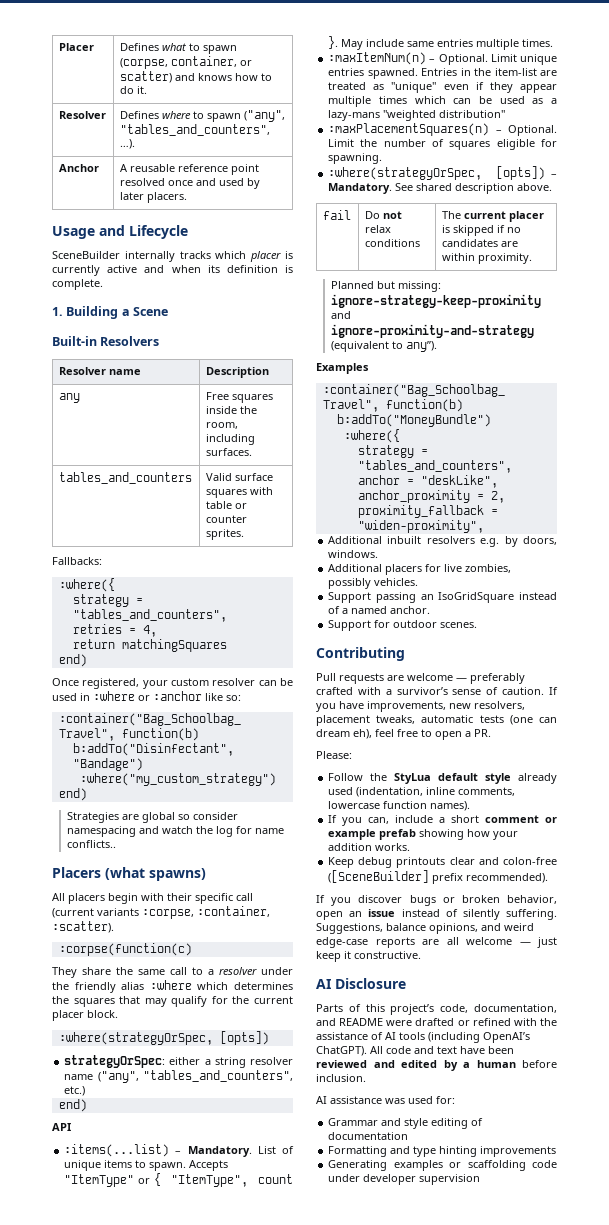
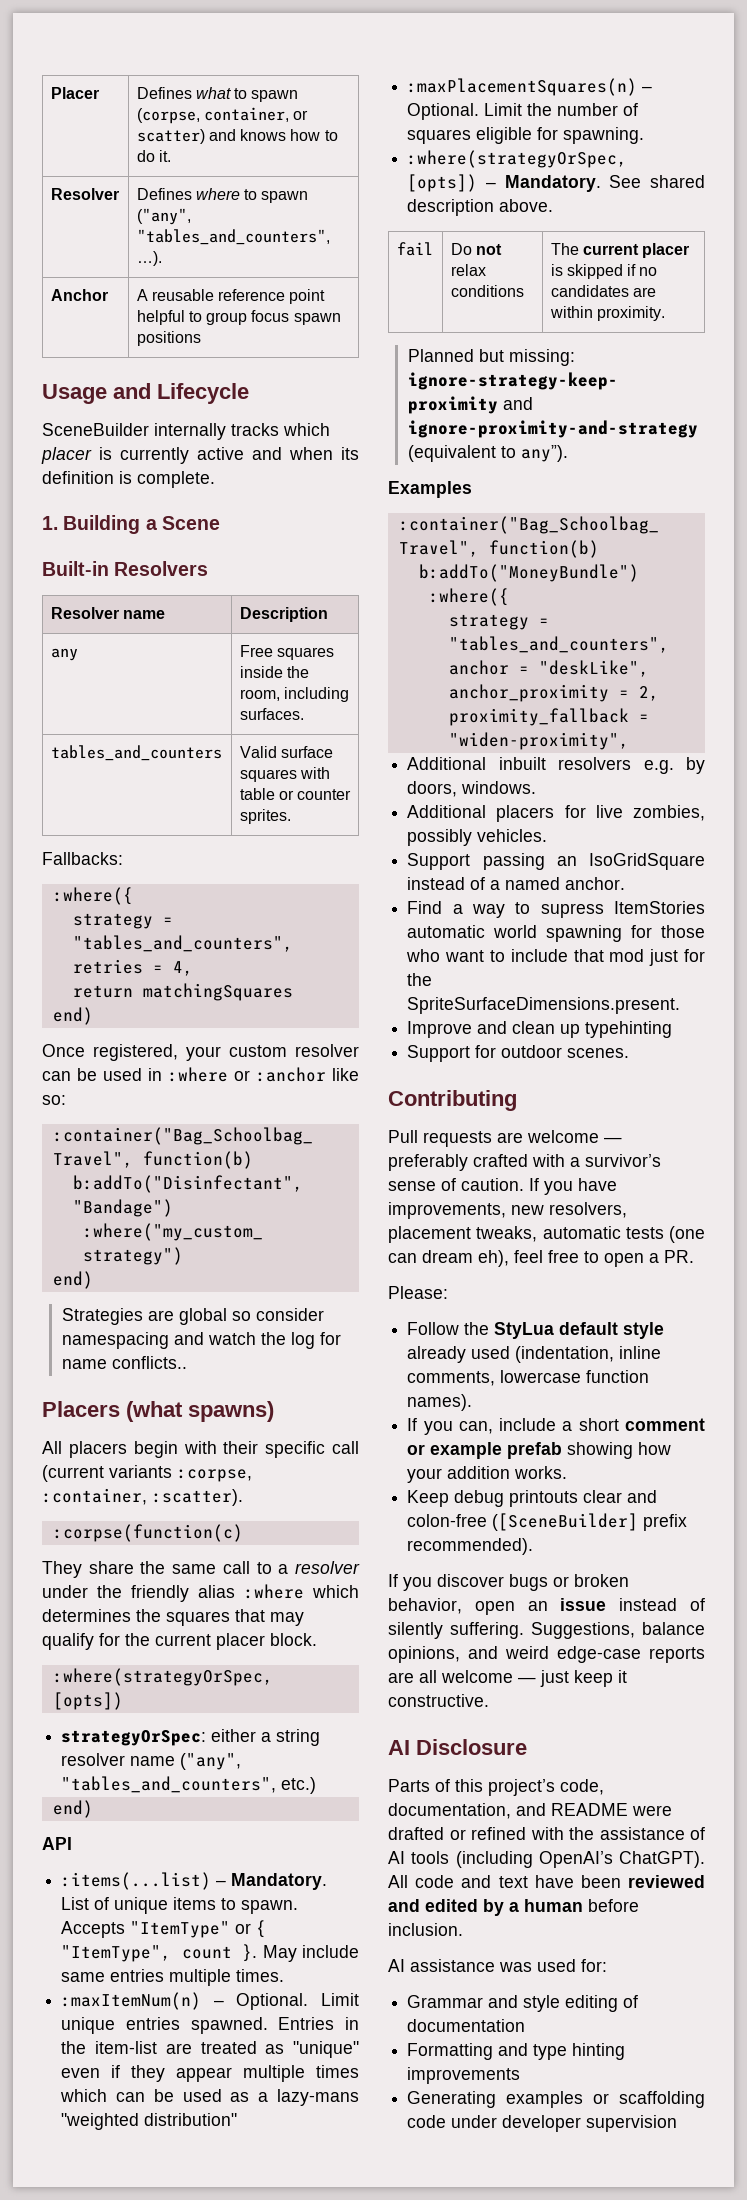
- Anchor | A reusable reference point resolved once and used by later placers.
+ Anchor | A reusable reference point helpful to group focus spawn positions
+ Find a way to supress ItemStories automatic world spawning for those who want to include that mod just for the SpriteSurfaceDimensions.present.
+ Improve and clean up typehinting

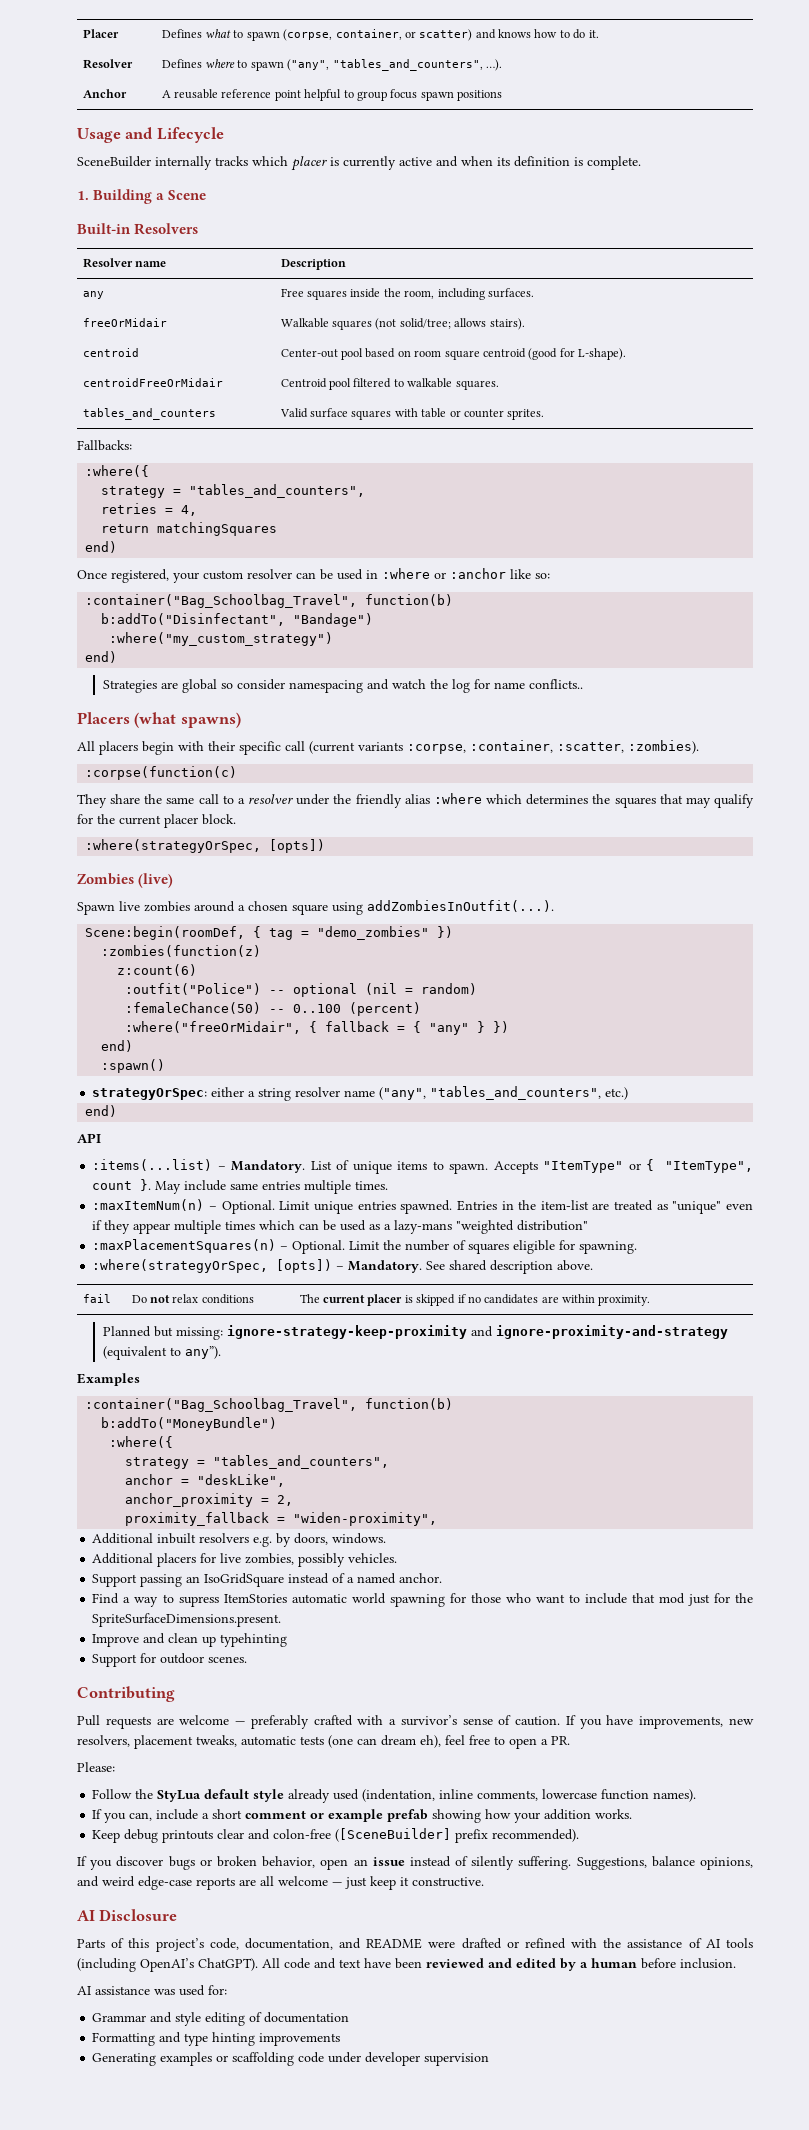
+ freeOrMidair | Walkable squares (not solid/tree; allows stairs).
+ centroid | Center-out pool based on room square centroid (good for L-shape).
+ centroidFreeOrMidair | Centroid pool filtered to walkable squares.
- All placers begin with their specific call (current variants :corpse, :container, :scatter).
+ All placers begin with their specific call (current variants :corpse, :container, :scatter, :zombies).
+ Zombies (live)
+ Spawn live zombies around a chosen square using addZombiesInOutfit(...).
+ Scene:begin(roomDef, { tag = "demo_zombies" })
+ :zombies(function(z)
+ z:count(6)
+ :outfit("Police") -- optional (nil = random)
+ :femaleChance(50) -- 0..100 (percent)
+ :where("freeOrMidair", { fallback = { "any" } })
+ end)
+ :spawn()

